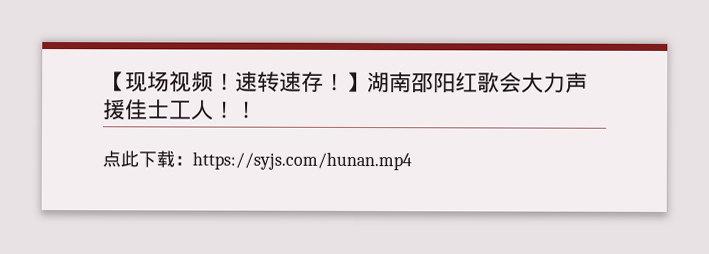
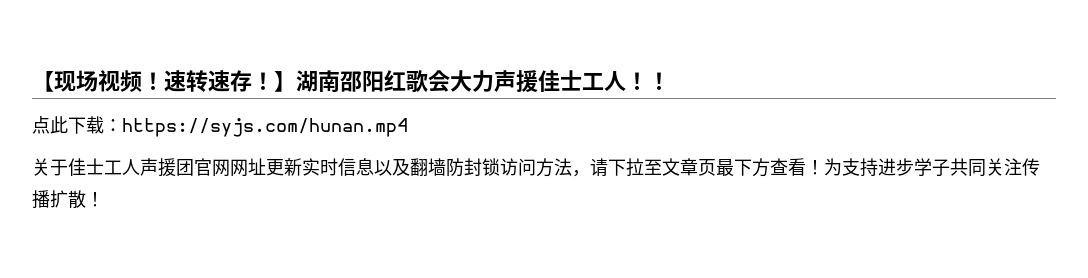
+ 关于佳士工人声援团官网网址更新实时信息以及翻墙防封锁访问方法，请下拉至文章页最下方查看！为支持进步学子共同关注传播扩散！

